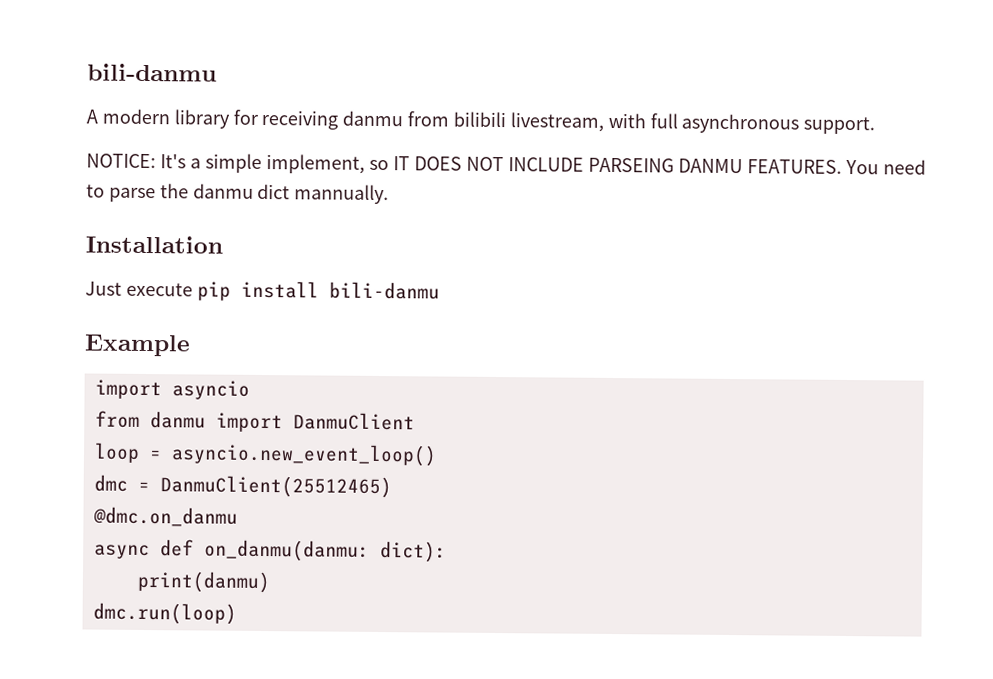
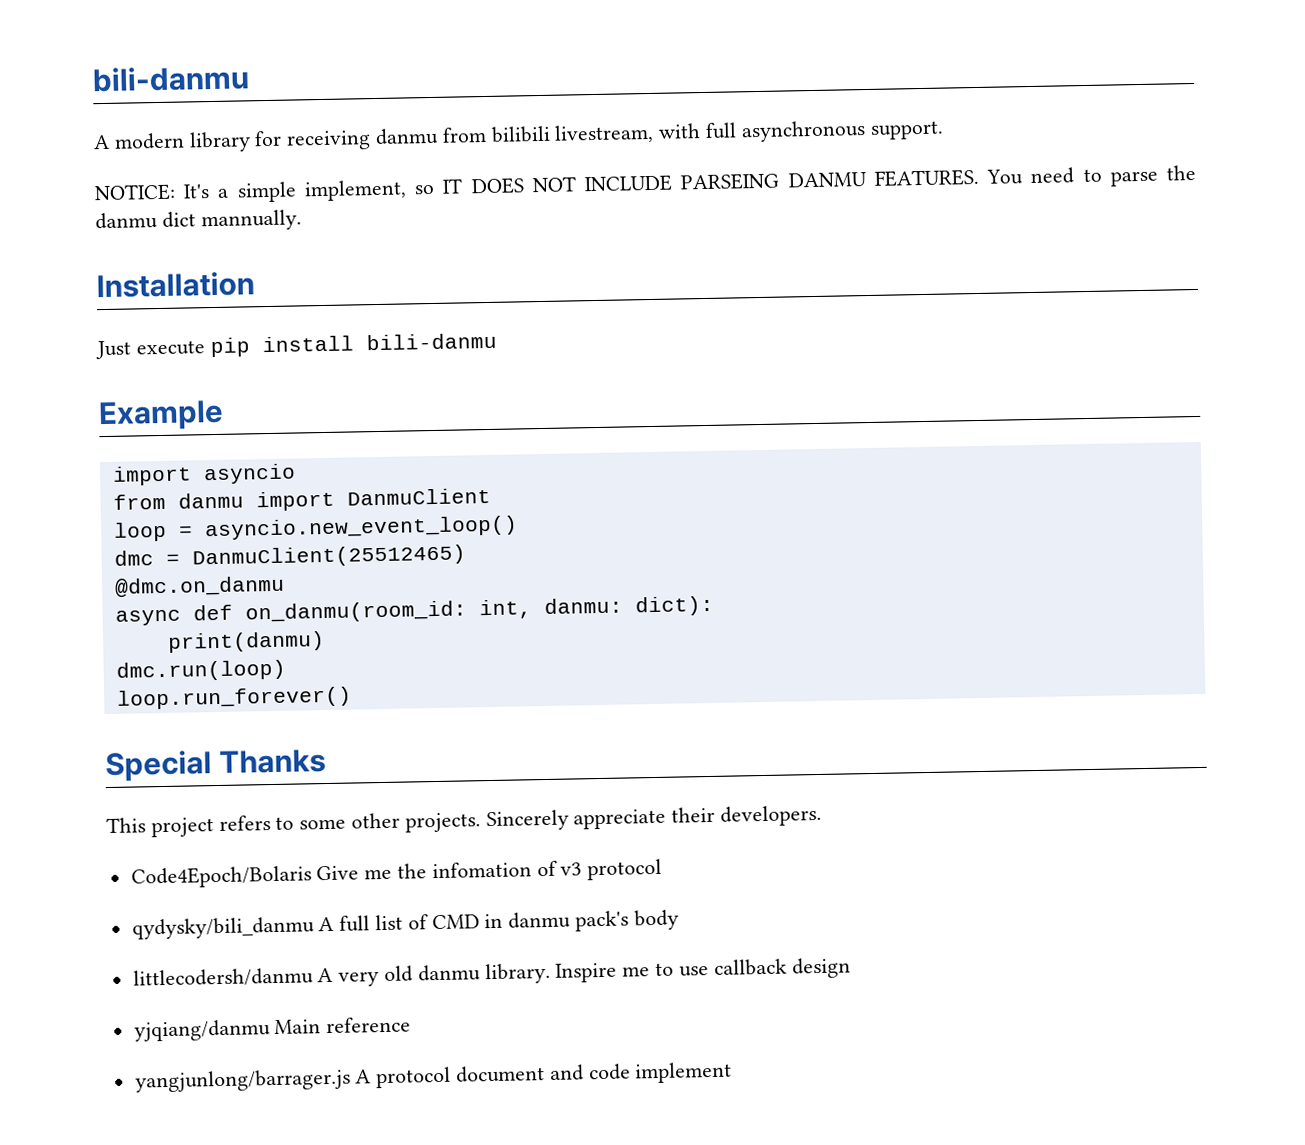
- async def on_danmu(danmu: dict):
+ async def on_danmu(room_id: int, danmu: dict):
+ loop.run_forever()
+ Special Thanks
+ This project refers to some other projects. Sincerely appreciate their developers.
+ Code4Epoch/Bolaris Give me the infomation of v3 protocol
+ qydysky/bili_danmu A full list of CMD in danmu pack's body
+ littlecodersh/danmu A very old danmu library. Inspire me to use callback design
+ yjqiang/danmu Main reference
+ yangjunlong/barrager.js A protocol document and code implement

